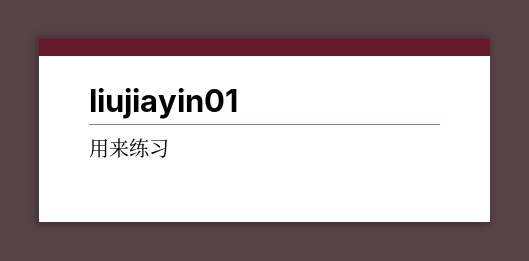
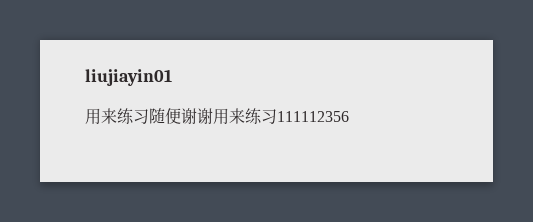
- 用来练习
+ 用来练习随便谢谢用来练习111112356

